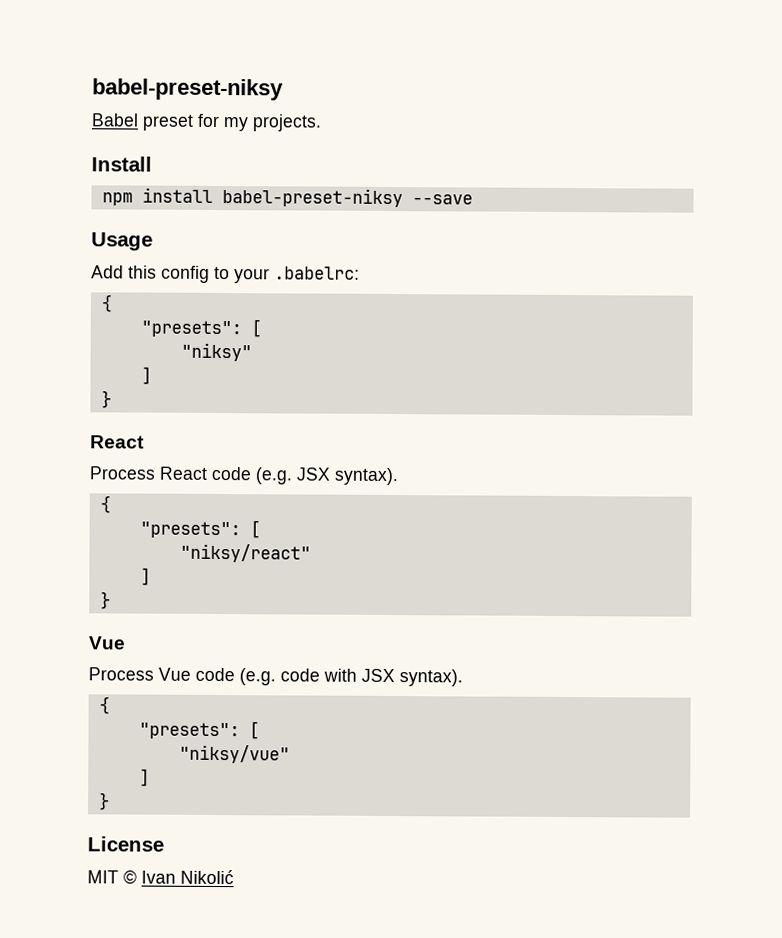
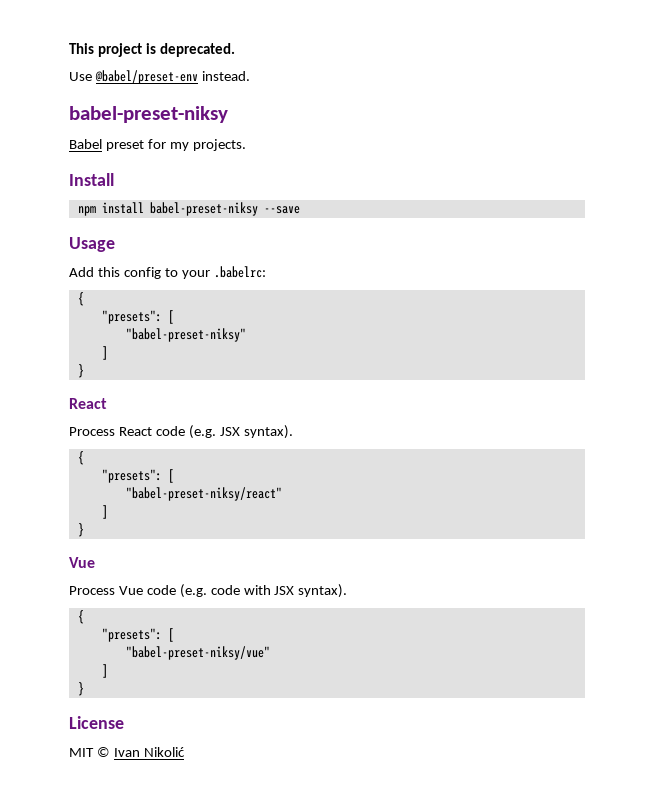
+ This project is deprecated.
+ Use @babel/preset-env instead.
- "niksy"
+ "babel-preset-niksy"
- "niksy/react"
+ "babel-preset-niksy/react"
- "niksy/vue"
+ "babel-preset-niksy/vue"

